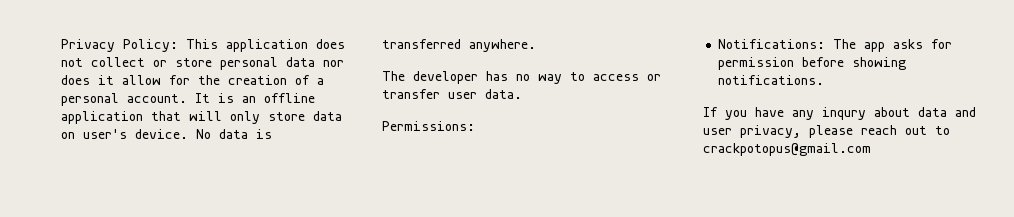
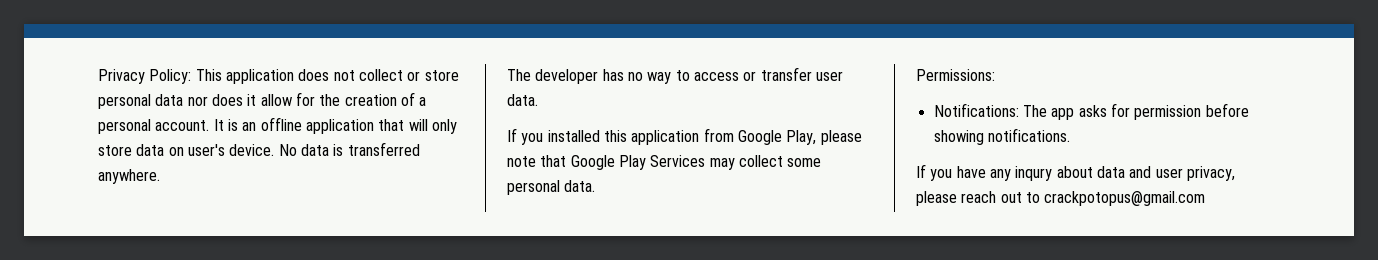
+ If you installed this application from Google Play, please note that Google Play Services may collect some personal data.

